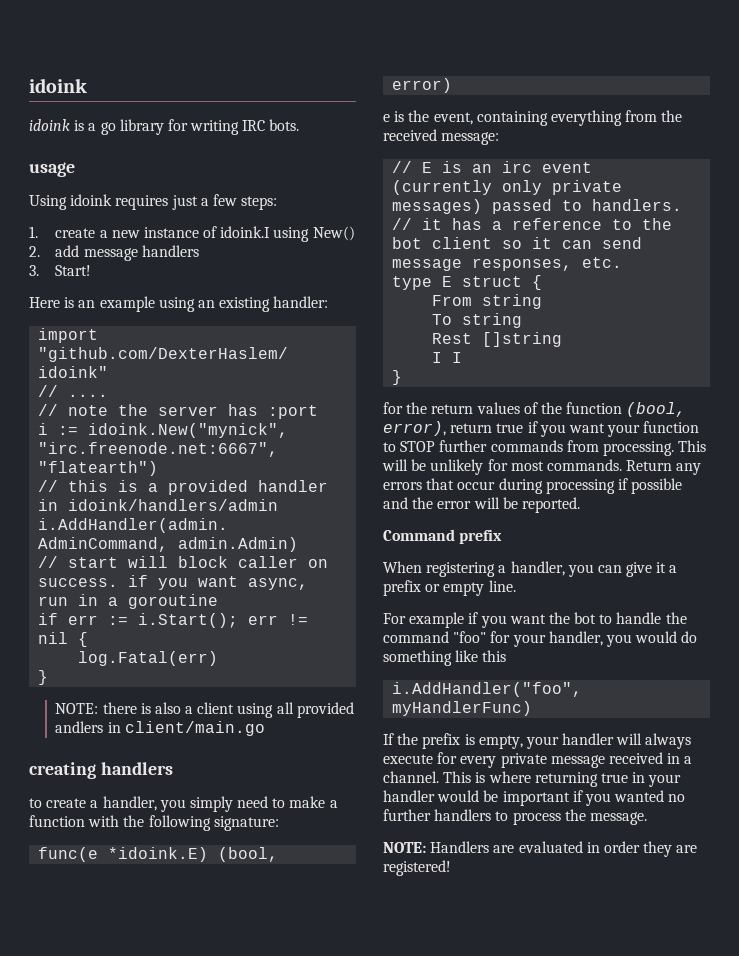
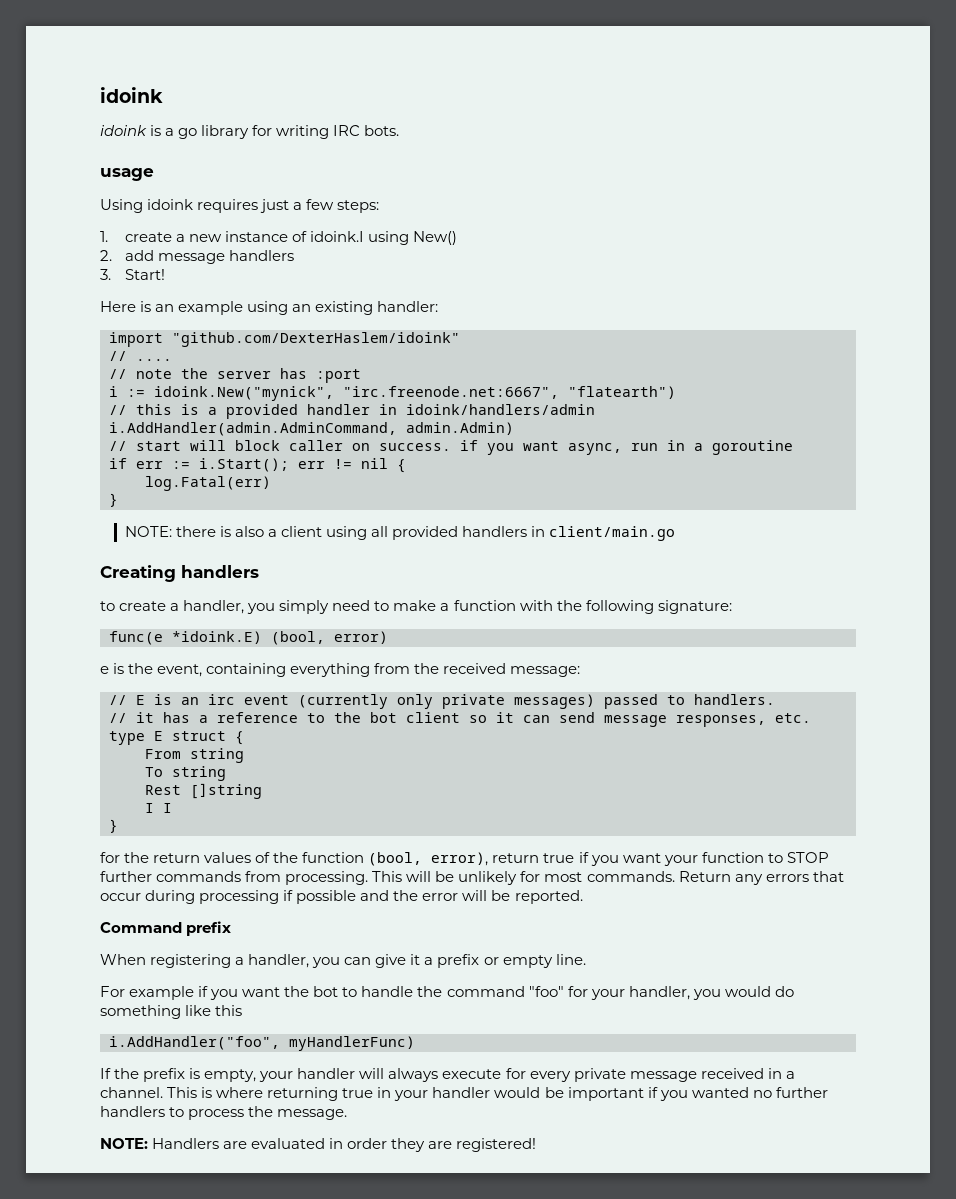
- NOTE: there is also a client using all provided andlers in client/main.go
+ NOTE: there is also a client using all provided handlers in client/main.go
- creating handlers
+ Creating handlers

